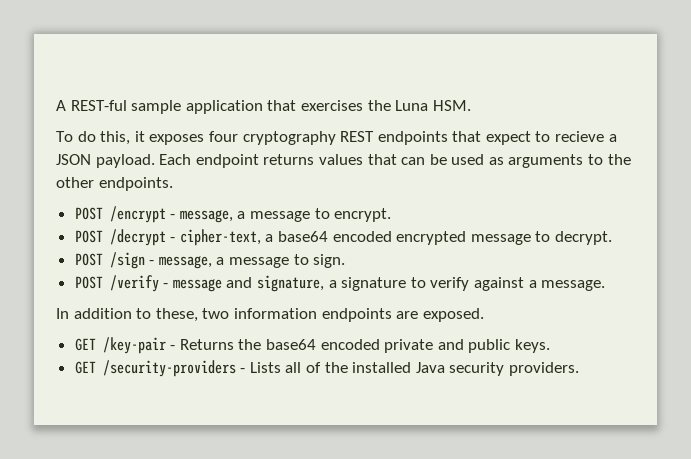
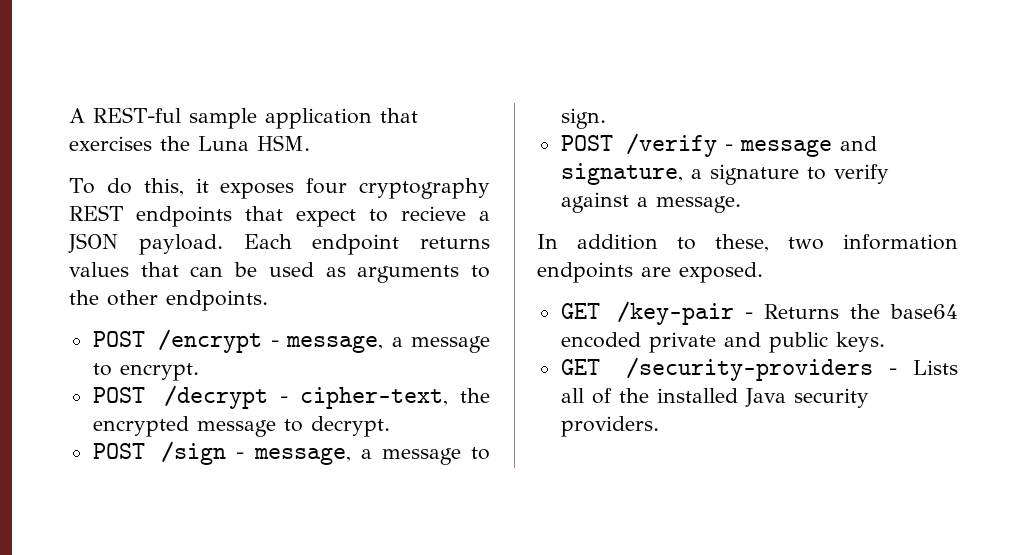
- POST /decrypt - cipher-text, a base64 encoded encrypted message to decrypt.
+ POST /decrypt - cipher-text, the encrypted message to decrypt.

